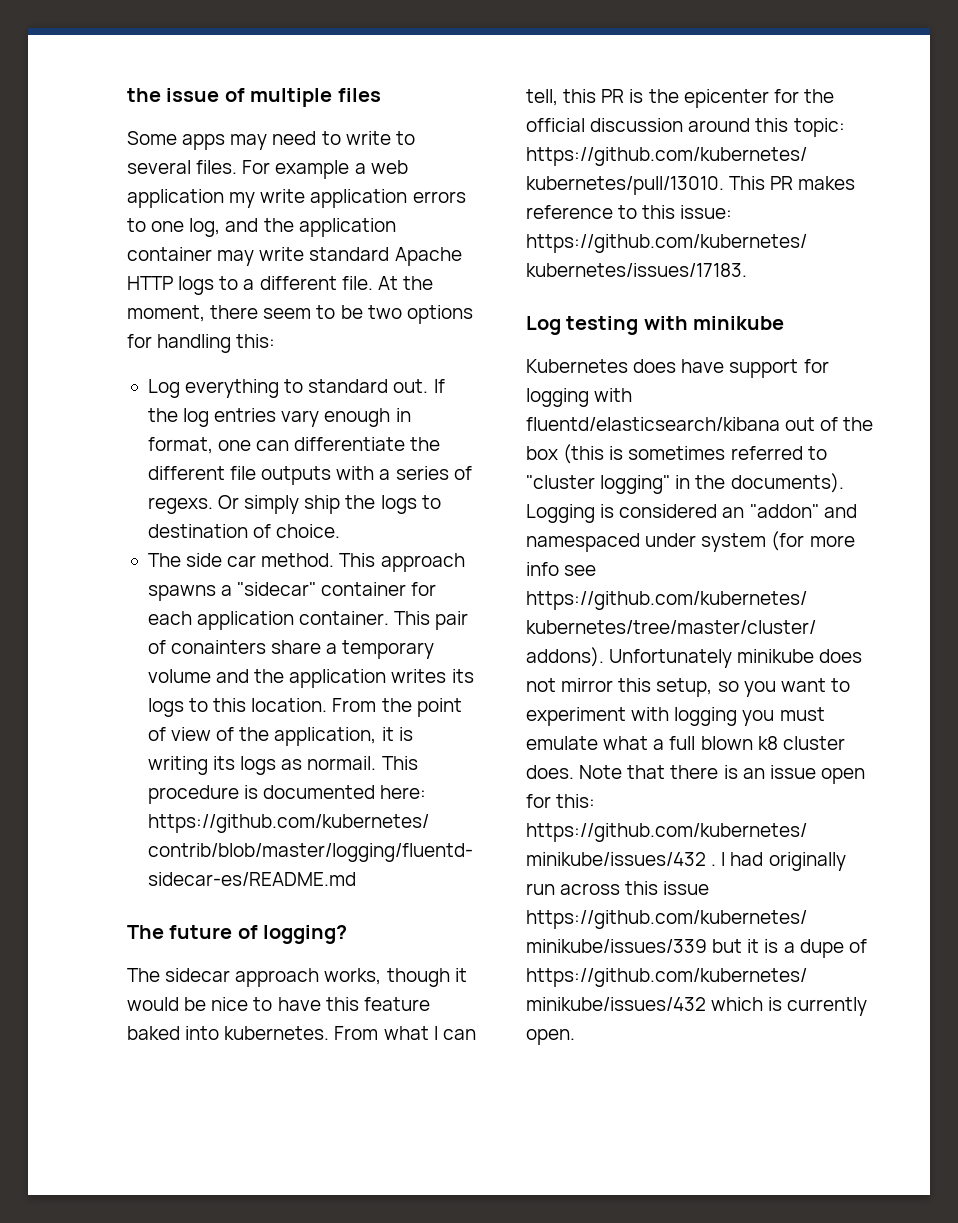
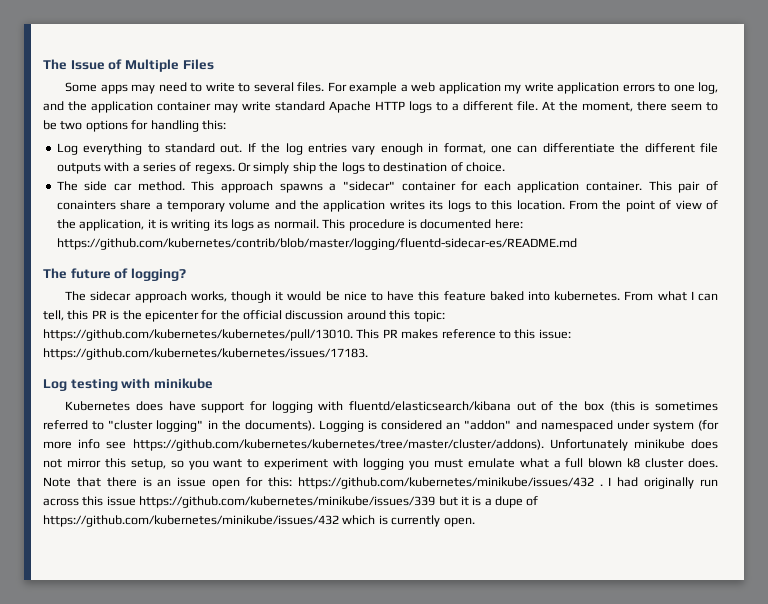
- the issue of multiple files
+ The Issue of Multiple Files

